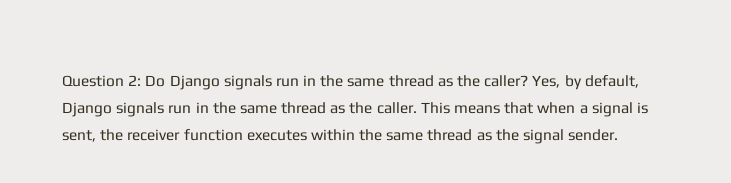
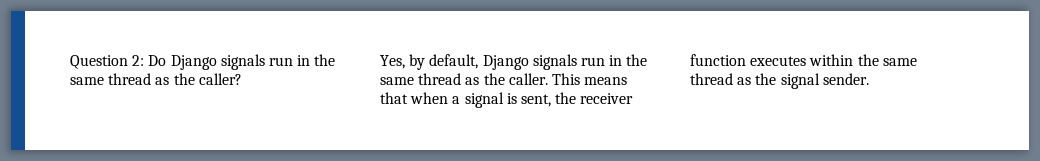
- Question 2: Do Django signals run in the same thread as the caller? Yes, by default, Django signals run in the same thread as the caller.
+ Question 2: Do Django signals run in the same thread as the caller?
+ Yes, by default, Django signals run in the same thread as the caller.

